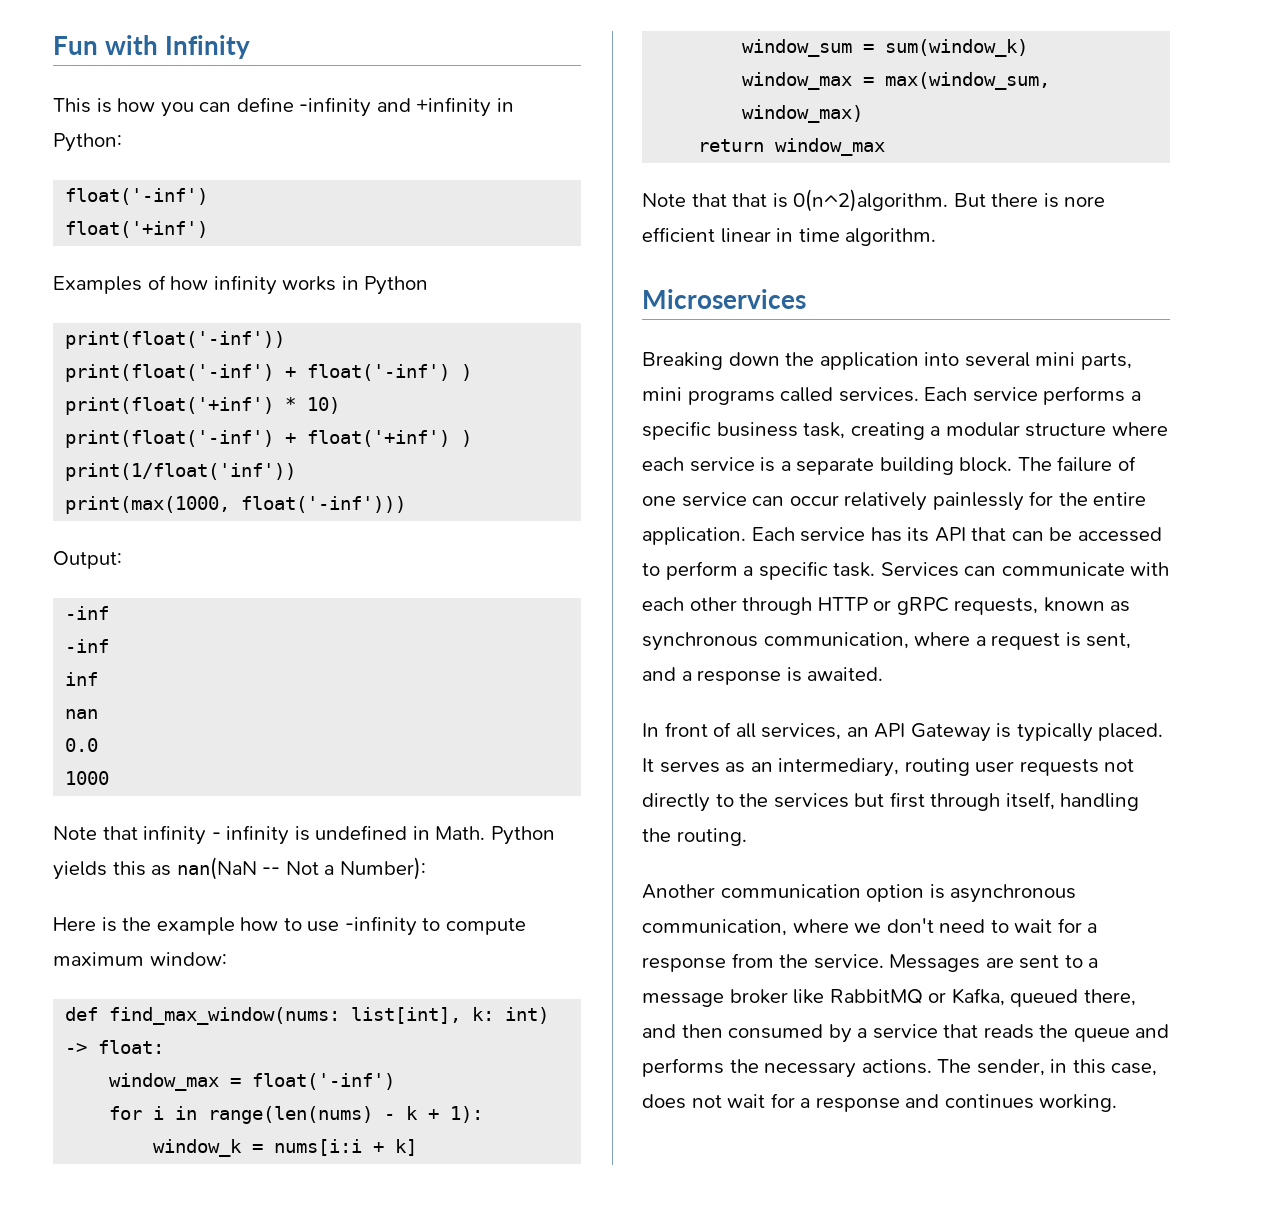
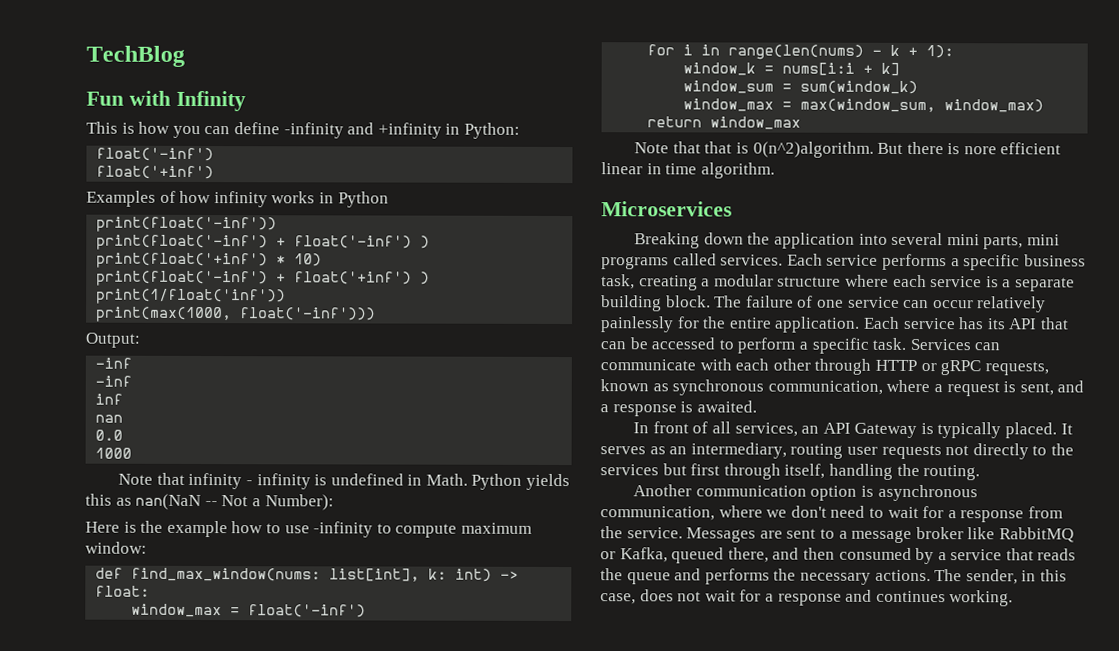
+ TechBlog

